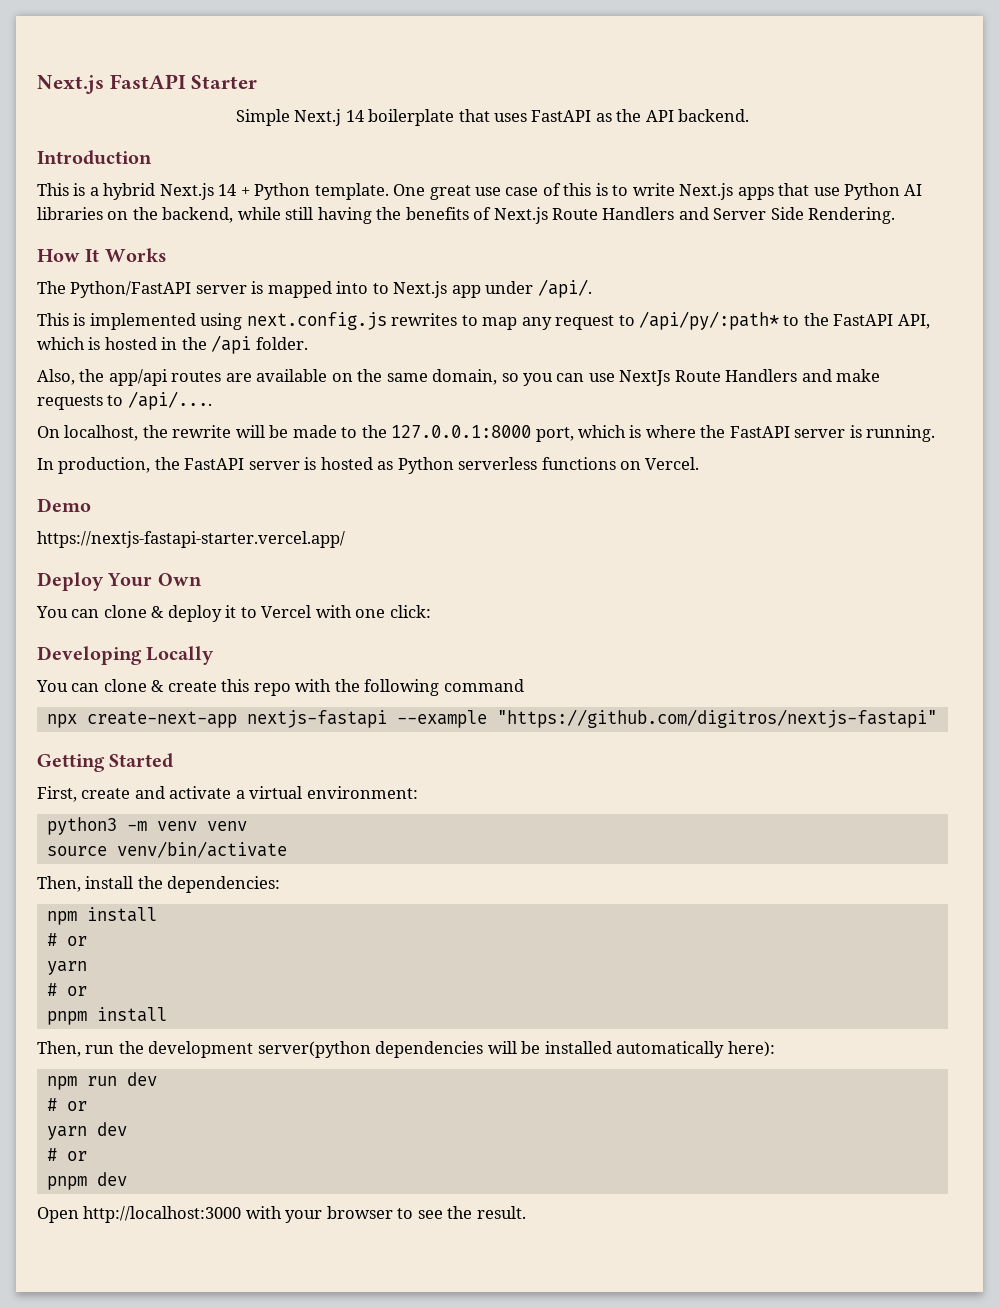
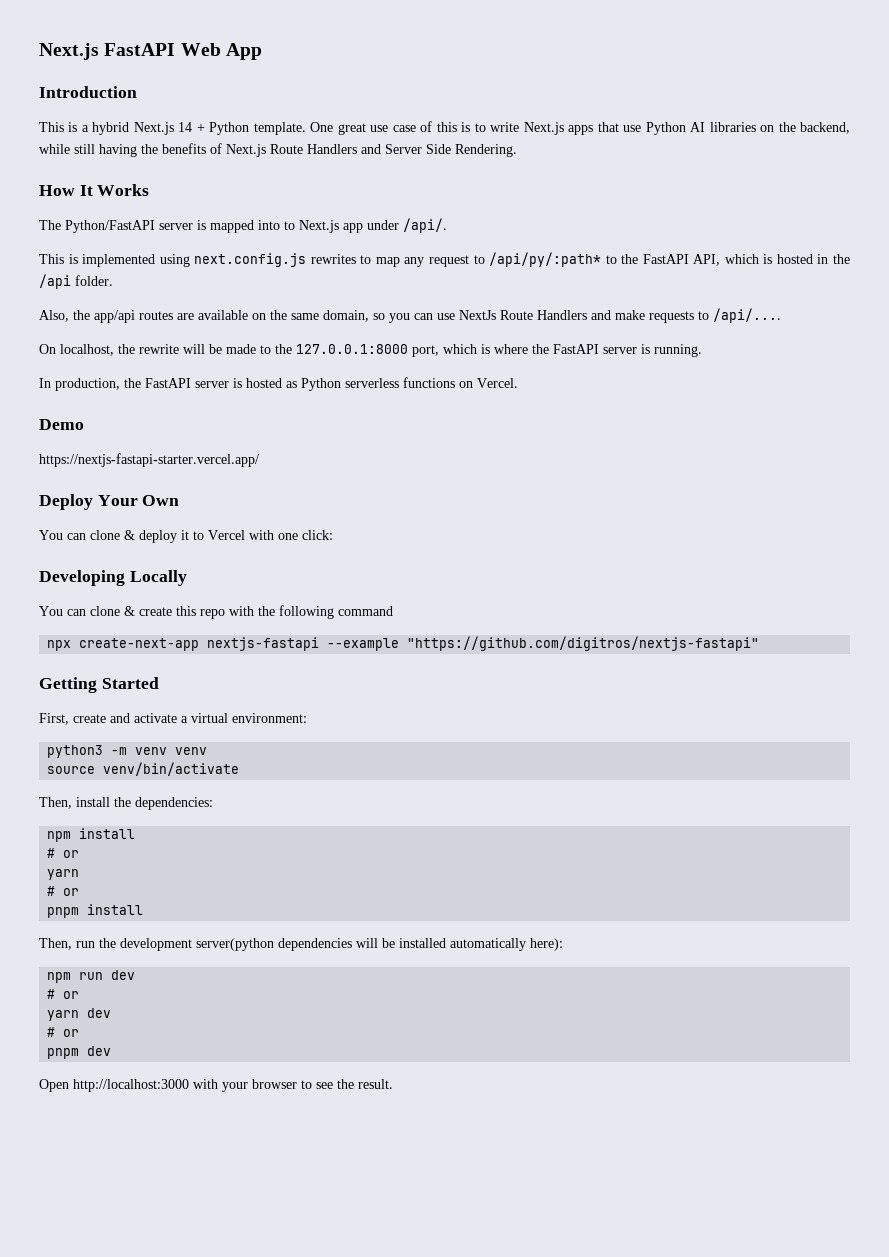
- Next.js FastAPI Starter
- Simple Next.j 14 boilerplate that uses FastAPI as the API backend.
+ Next.js FastAPI Web App

